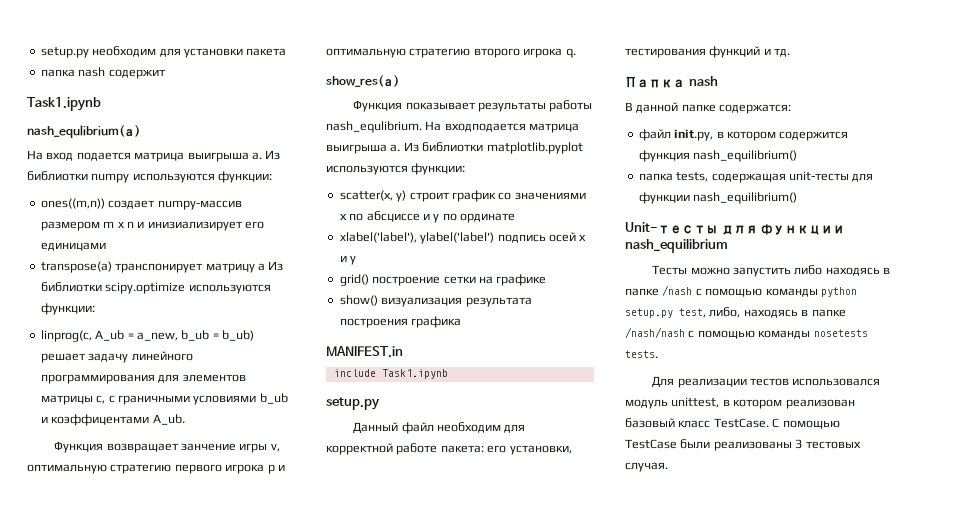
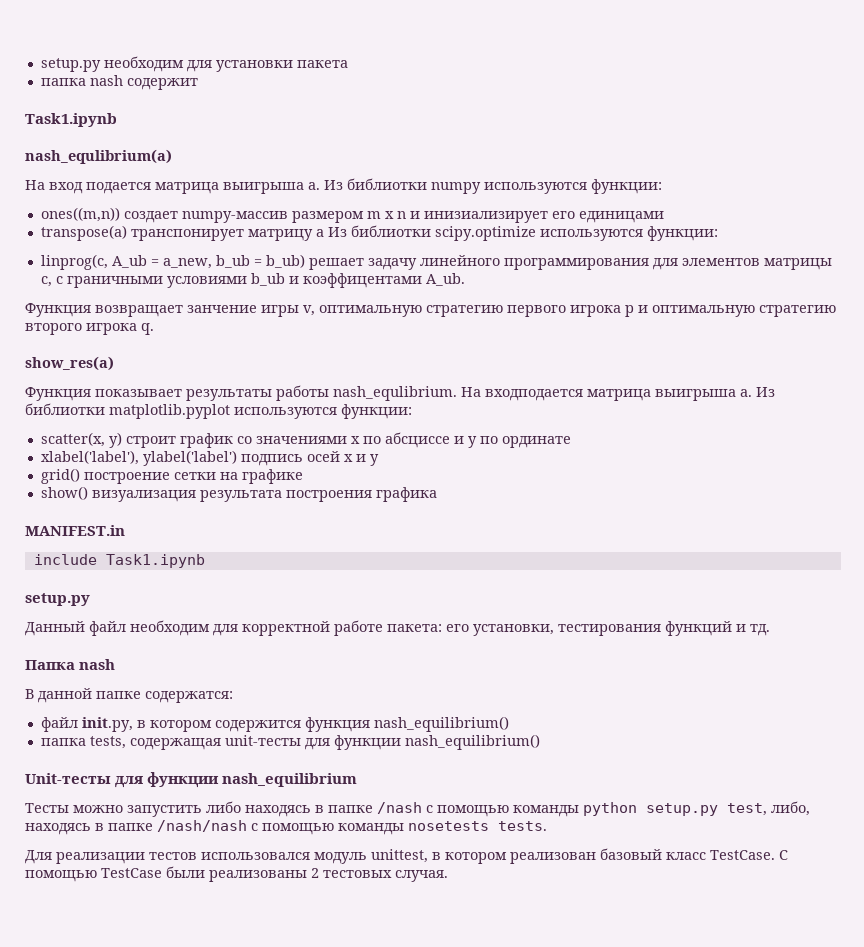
- С помощью TestCase были реализованы 3 тестовых случая.
+ С помощью TestCase были реализованы 2 тестовых случая.

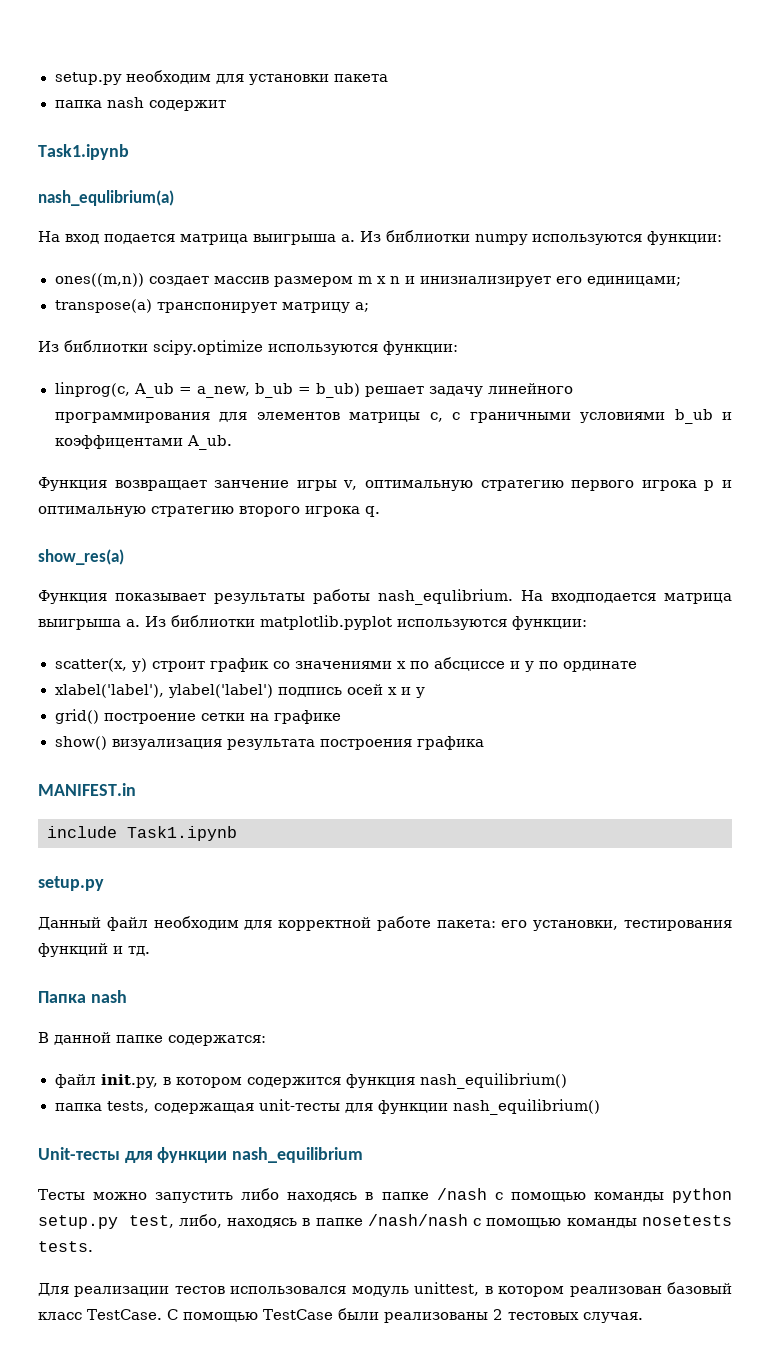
- ones((m,n)) создает numpy-массив размером m x n и инизиализирует его единицами
+ ones((m,n)) создает массив размером m x n и инизиализирует его единицами;
- transpose(a) транспонирует матрицу а Из библиотки scipy.optimize используются функции:
+ transpose(a) транспонирует матрицу а;
+ Из библиотки scipy.optimize используются функции:

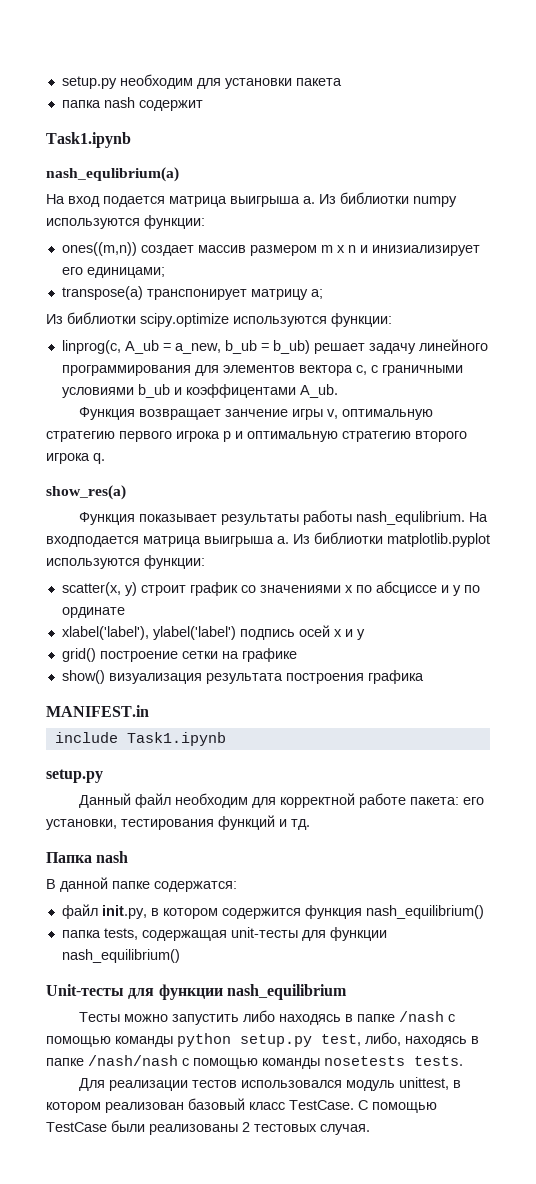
- linprog(c, A_ub = a_new, b_ub = b_ub) решает задачу линейного программирования для элементов матрицы с, с граничными условиями b_ub и коэффицентами A_ub.
+ linprog(c, A_ub = a_new, b_ub = b_ub) решает задачу линейного программирования для элементов вектора с, с граничными условиями b_ub и коэффицентами A_ub.

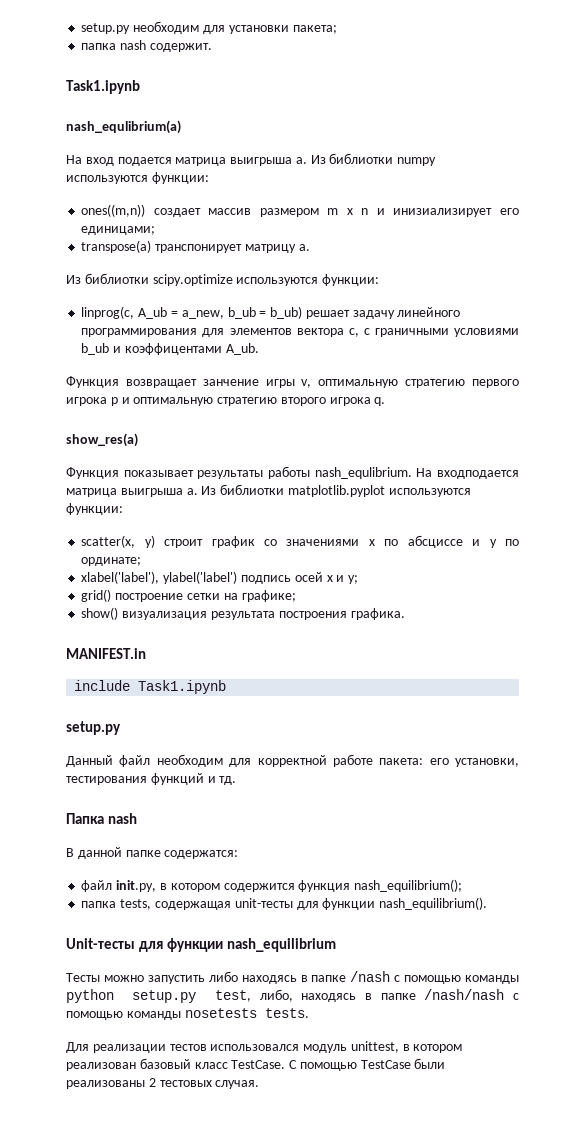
- setup.py необходим для установки пакета
+ setup.py необходим для установки пакета;
- папка nash содержит
+ папка nash содержит.
- transpose(a) транспонирует матрицу а;
+ transpose(a) транспонирует матрицу а.
- scatter(х, у) строит график со значениями х по абсциссе и у по ординате
+ scatter(х, у) строит график со значениями х по абсциссе и у по ординате;
- xlabel('label'), ylabel('label') подпись осей х и у
+ xlabel('label'), ylabel('label') подпись осей х и у;
- grid() построение сетки на графике
+ grid() построение сетки на графике;
- show() визуализация результата построения графика
+ show() визуализация результата построения графика.
- файл init.py, в котором содержится функция nash_equilibrium()
+ файл init.py, в котором содержится функция nash_equilibrium();
- папка tests, содержащая unit-тесты для функции nash_equilibrium()
+ папка tests, содержащая unit-тесты для функции nash_equilibrium().

